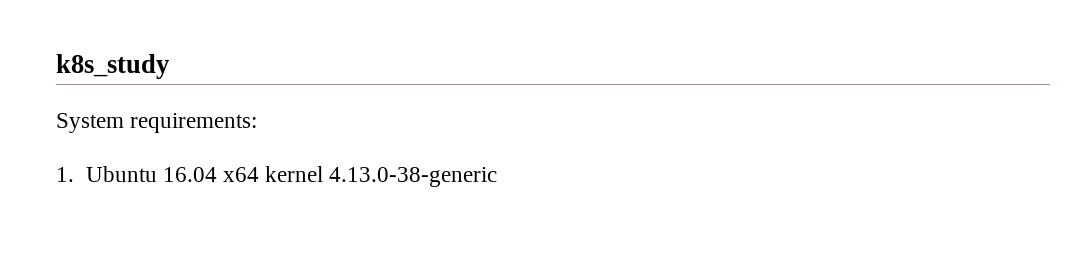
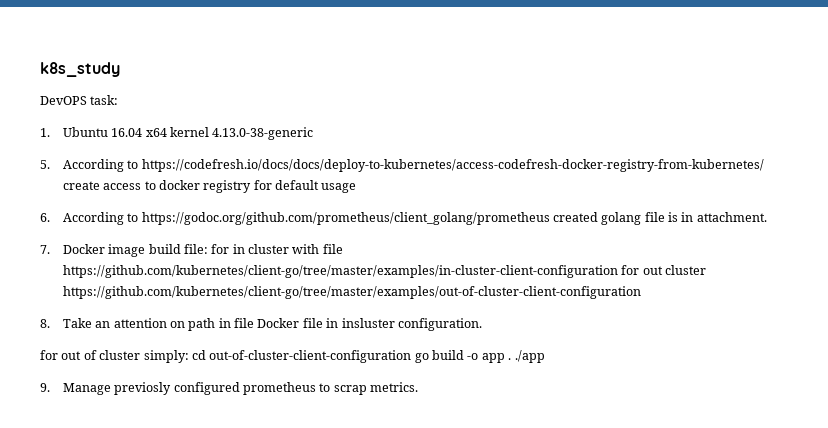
- System requirements:
+ DevOPS task:
+ 5. According to https://codefresh.io/docs/docs/deploy-to-kubernetes/access-codefresh-docker-registry-from-kubernetes/ create access to docker registry for default usage
+ 6. According to https://godoc.org/github.com/prometheus/client_golang/prometheus created golang file is in attachment.
+ 7. Docker image build file: for in cluster with file https://github.com/kubernetes/client-go/tree/master/examples/in-cluster-client-configuration for out cluster https://github.com/kubernetes/client-go/tree/master/examples/out-of-cluster-client-configuration
+ 8. Take an attention on path in file Docker file in insluster configuration.
+ for out of cluster simply: cd out-of-cluster-client-configuration go build -o app . ./app
+ 9. Manage previosly configured prometheus to scrap metrics.

